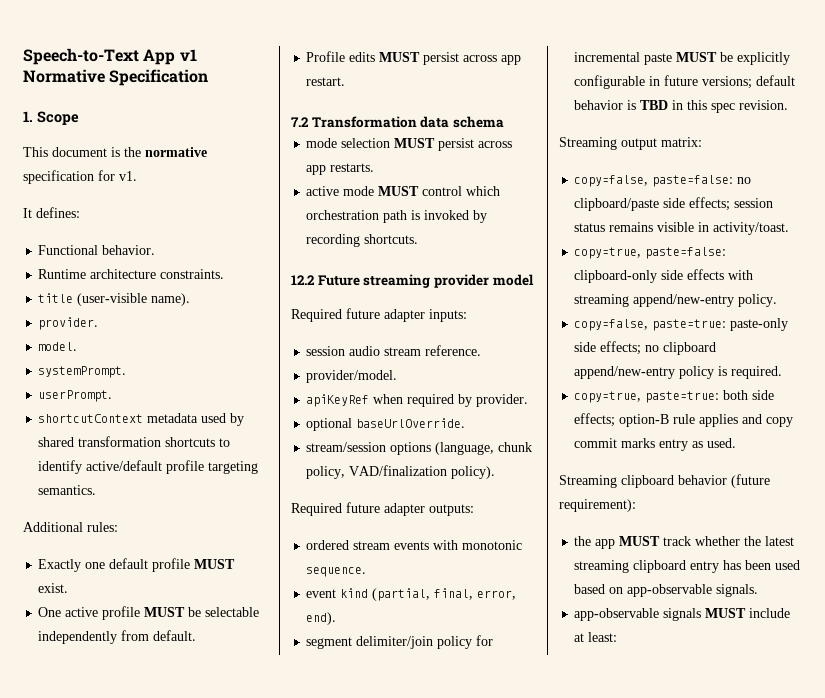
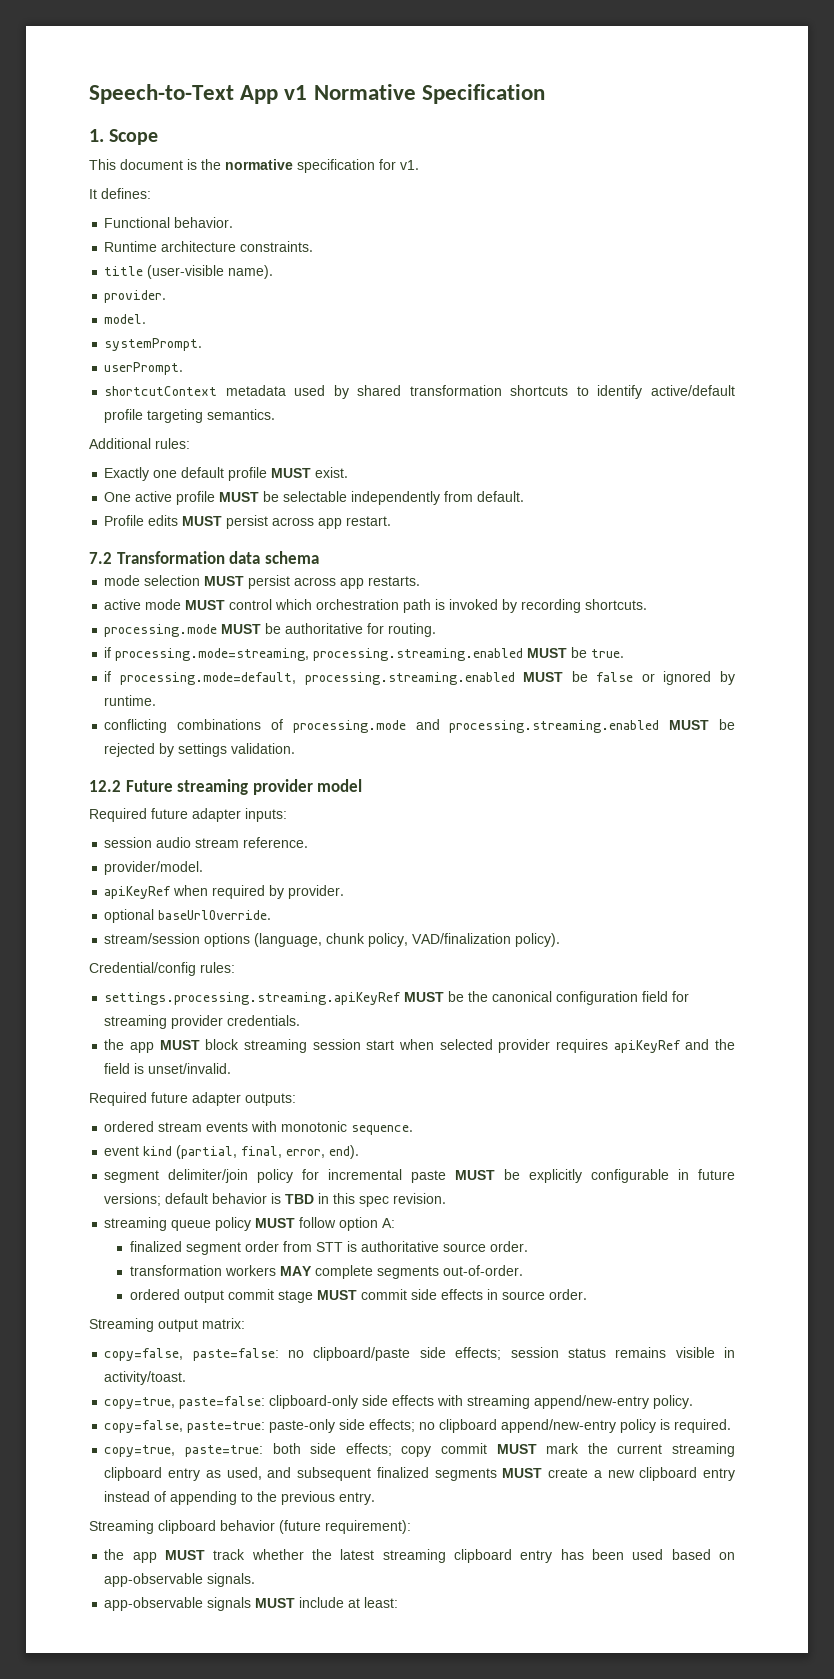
+ processing.mode MUST be authoritative for routing.
+ if processing.mode=streaming, processing.streaming.enabled MUST be true.
+ if processing.mode=default, processing.streaming.enabled MUST be false or ignored by runtime.
+ conflicting combinations of processing.mode and processing.streaming.enabled MUST be rejected by settings validation.
+ Credential/config rules:
+ settings.processing.streaming.apiKeyRef MUST be the canonical configuration field for streaming provider credentials.
+ the app MUST block streaming session start when selected provider requires apiKeyRef and the field is unset/invalid.
+ streaming queue policy MUST follow option A:
+ finalized segment order from STT is authoritative source order.
+ transformation workers MAY complete segments out-of-order.
+ ordered output commit stage MUST commit side effects in source order.
- copy=true, paste=true: both side effects; option-B rule applies and copy commit marks entry as used.
+ copy=true, paste=true: both side effects; copy commit MUST mark the current streaming clipboard entry as used, and subsequent finalized segments MUST create a new clipboard entry instead of appending to the previous entry.

